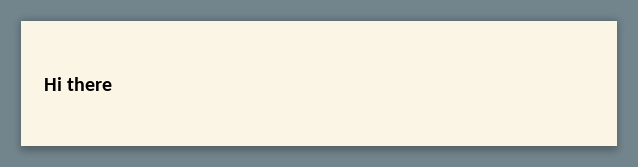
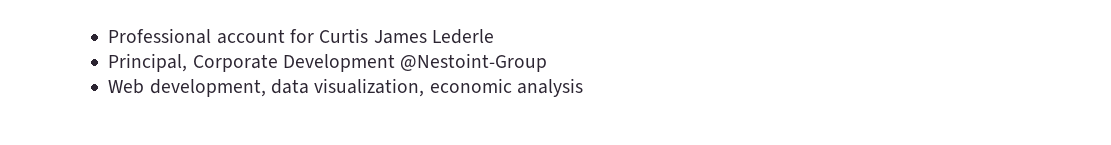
- Hi there
+ Professional account for Curtis James Lederle
+ Principal, Corporate Development @Nestoint-Group
+ Web development, data visualization, economic analysis

